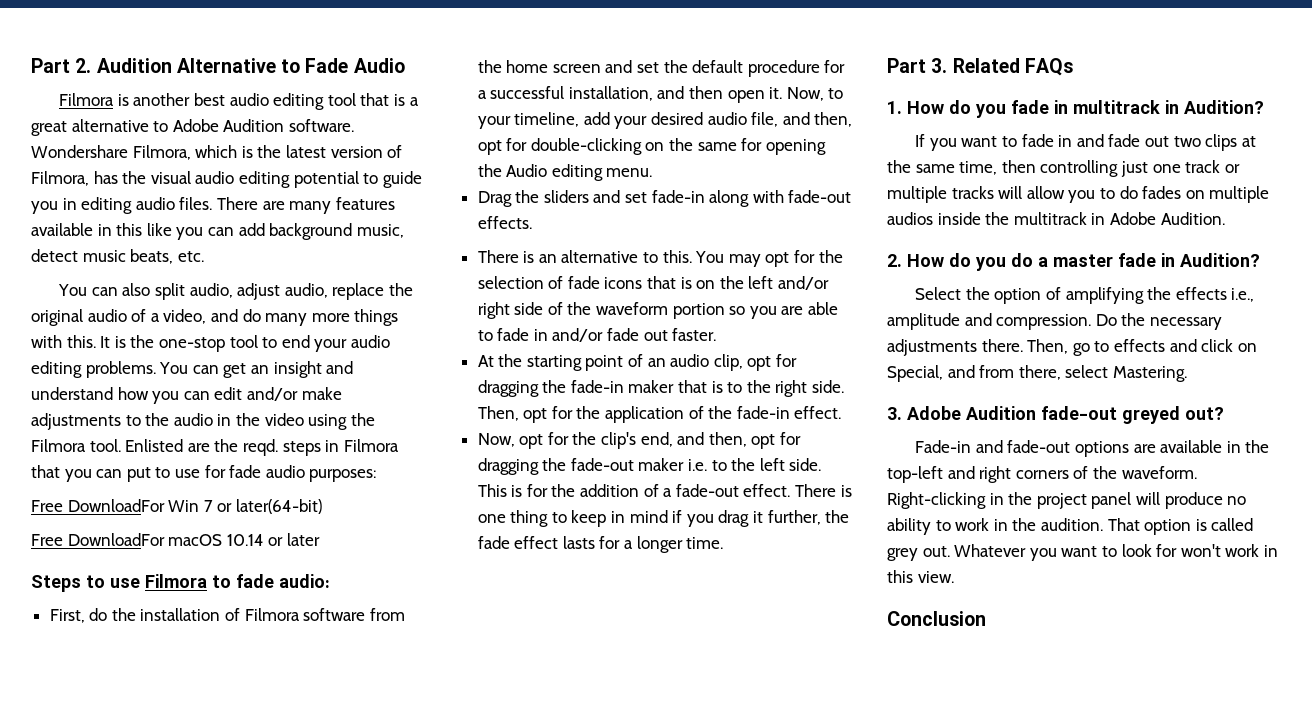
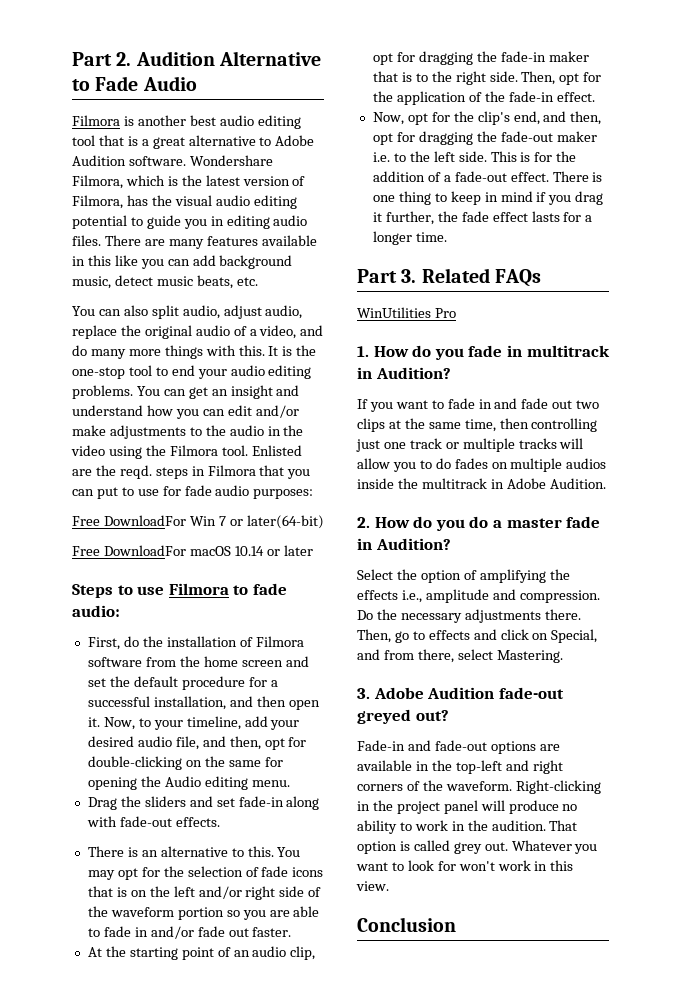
+ WinUtilities Pro

